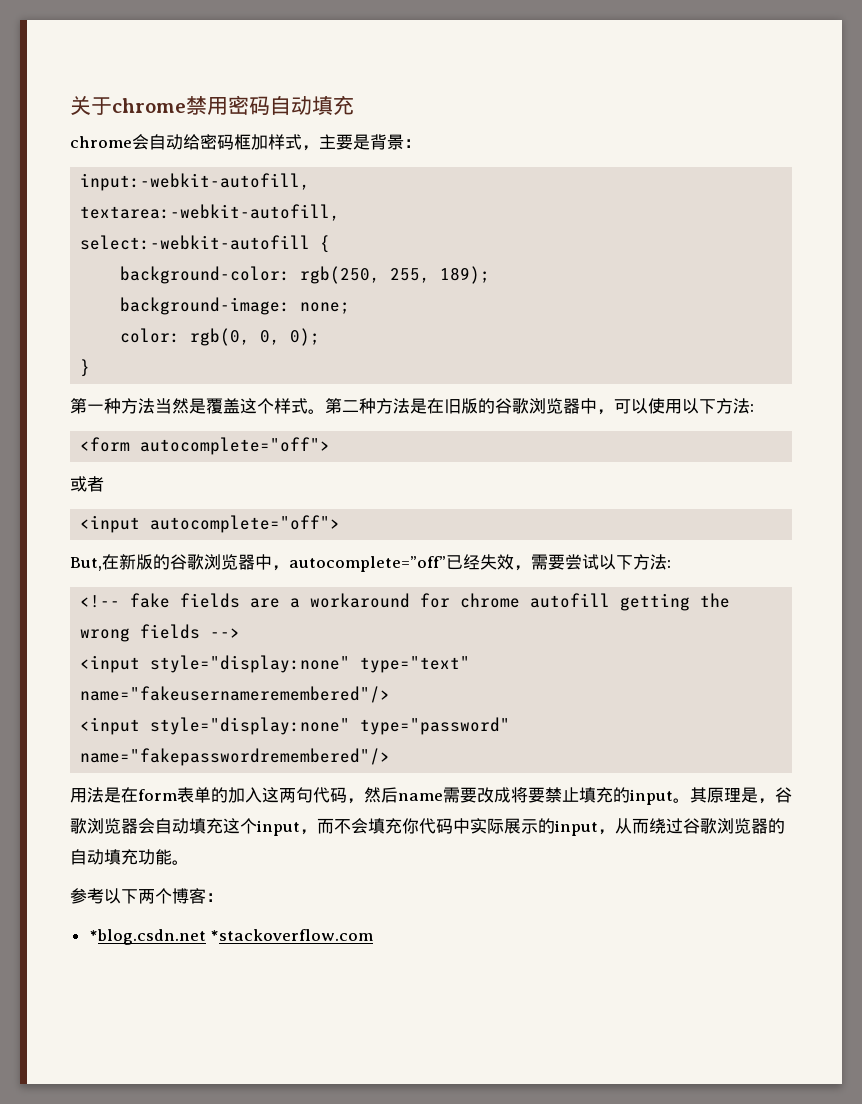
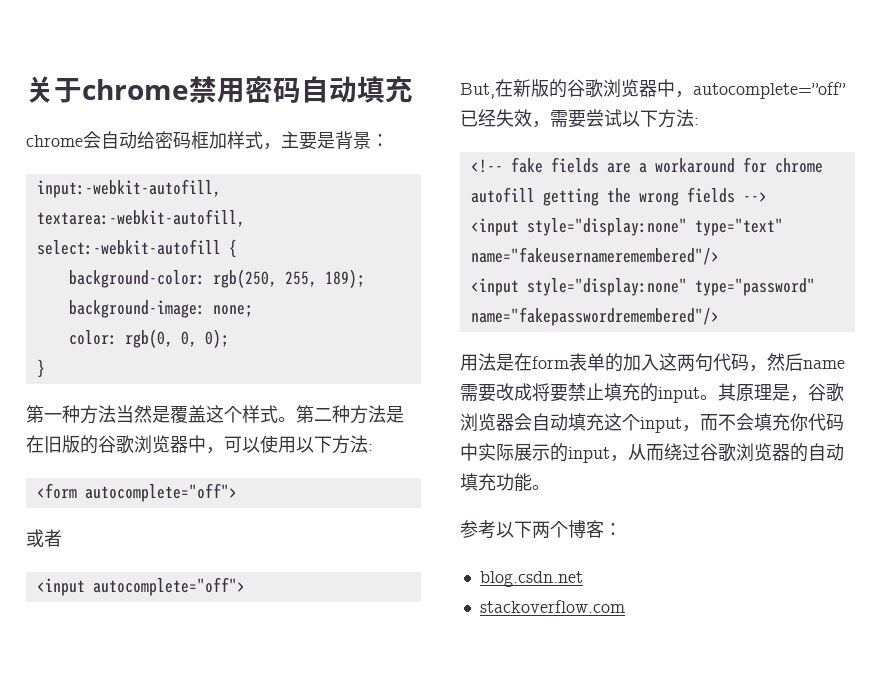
- *blog.csdn.net *stackoverflow.com
+ blog.csdn.net
+ stackoverflow.com

